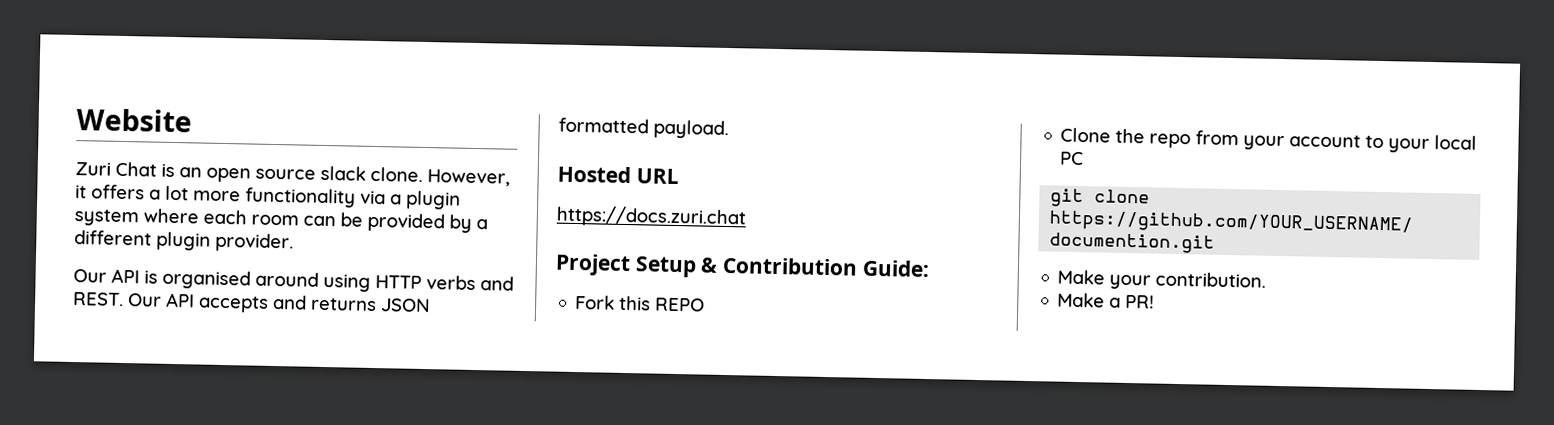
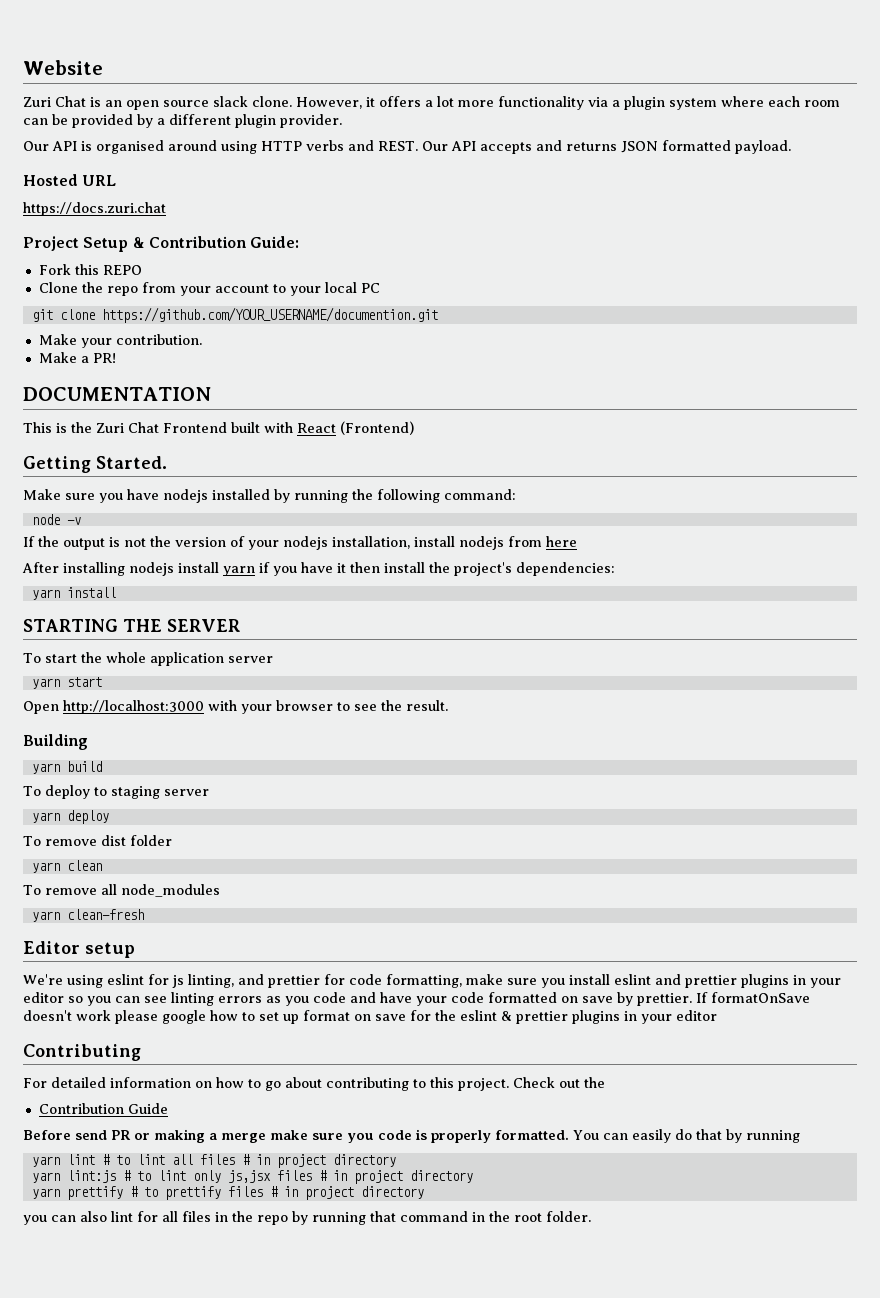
+ DOCUMENTATION
+ This is the Zuri Chat Frontend built with React (Frontend)
+ Getting Started.
+ Make sure you have nodejs installed by running the following command:
+ node -v
+ If the output is not the version of your nodejs installation, install nodejs from here
+ After installing nodejs install yarn if you have it then install the project's dependencies:
+ yarn install
+ STARTING THE SERVER
+ To start the whole application server
+ yarn start
+ Open http://localhost:3000 with your browser to see the result.
+ Building
+ yarn build
+ To deploy to staging server
+ yarn deploy
+ To remove dist folder
+ yarn clean
+ To remove all node_modules
+ yarn clean-fresh
+ Editor setup
+ We're using eslint for js linting, and prettier for code formatting, make sure you install eslint and prettier plugins in your editor so you can see linting errors as you code and have your code formatted on save by prettier. If formatOnSave doesn't work please google how to set up format on save for the eslint & prettier plugins in your editor
+ Contributing
+ For detailed information on how to go about contributing to this project. Check out the
+ Contribution Guide
+ Before send PR or making a merge make sure you code is properly formatted. You can easily do that by running
+ yarn lint # to lint all files # in project directory
+ yarn lint:js # to lint only js,jsx files # in project directory
+ yarn prettify # to prettify files # in project directory
+ you can also lint for all files in the repo by running that command in the root folder.

